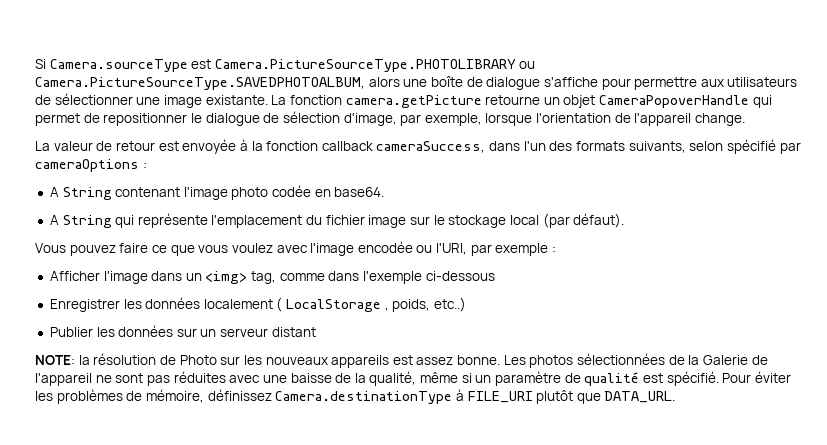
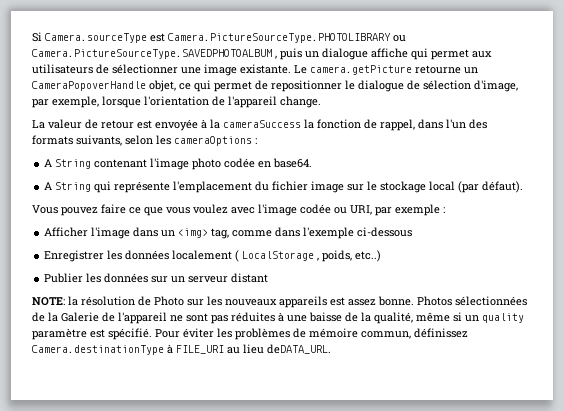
- Si Camera.sourceType est Camera.PictureSourceType.PHOTOLIBRARY ou Camera.PictureSourceType.SAVEDPHOTOALBUM, alors une boîte de dialogue s'affiche pour permettre aux utilisateurs de sélectionner une image existante.
+ Si Camera.sourceType est Camera.PictureSourceType.PHOTOLIBRARY ou Camera.PictureSourceType.SAVEDPHOTOALBUM , puis un dialogue affiche qui permet aux utilisateurs de sélectionner une image existante.
- La fonction camera.getPicture retourne un objet CameraPopoverHandle qui permet de repositionner le dialogue de sélection d'image, par exemple, lorsque l'orientation de l'appareil change.
+ Le camera.getPicture retourne un CameraPopoverHandle objet, ce qui permet de repositionner le dialogue de sélection d'image, par exemple, lorsque l'orientation de l'appareil change.
- La valeur de retour est envoyée à la fonction callback cameraSuccess, dans l'un des formats suivants, selon spécifié par cameraOptions :
+ La valeur de retour est envoyée à la cameraSuccess la fonction de rappel, dans l'un des formats suivants, selon les cameraOptions :
- Vous pouvez faire ce que vous voulez avec l'image encodée ou l'URI, par exemple :
+ Vous pouvez faire ce que vous voulez avec l'image codée ou URI, par exemple :
- Les photos sélectionnées de la Galerie de l'appareil ne sont pas réduites avec une baisse de la qualité, même si un paramètre de qualité est spécifié.
+ Photos sélectionnées de la Galerie de l'appareil ne sont pas réduites à une baisse de la qualité, même si un quality paramètre est spécifié.
- Pour éviter les problèmes de mémoire, définissez Camera.destinationType à FILE_URI plutôt que DATA_URL.
+ Pour éviter les problèmes de mémoire commun, définissez Camera.destinationType à FILE_URI au lieu deDATA_URL.

